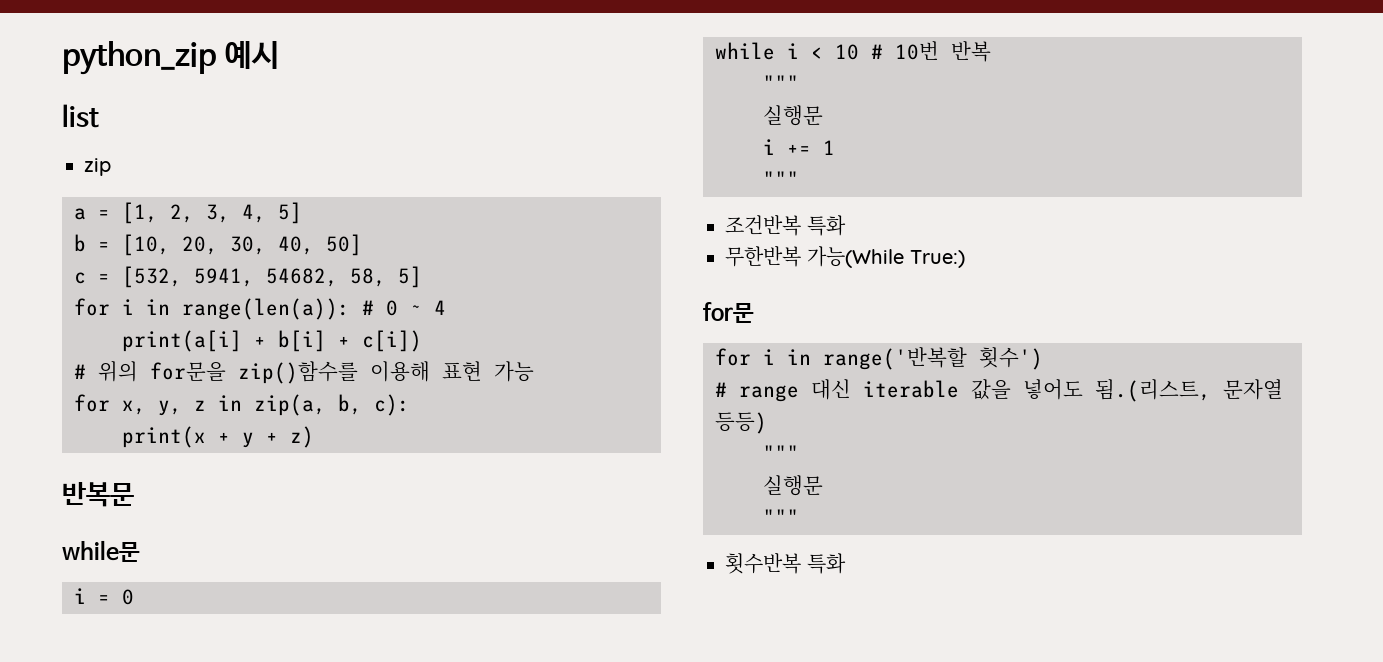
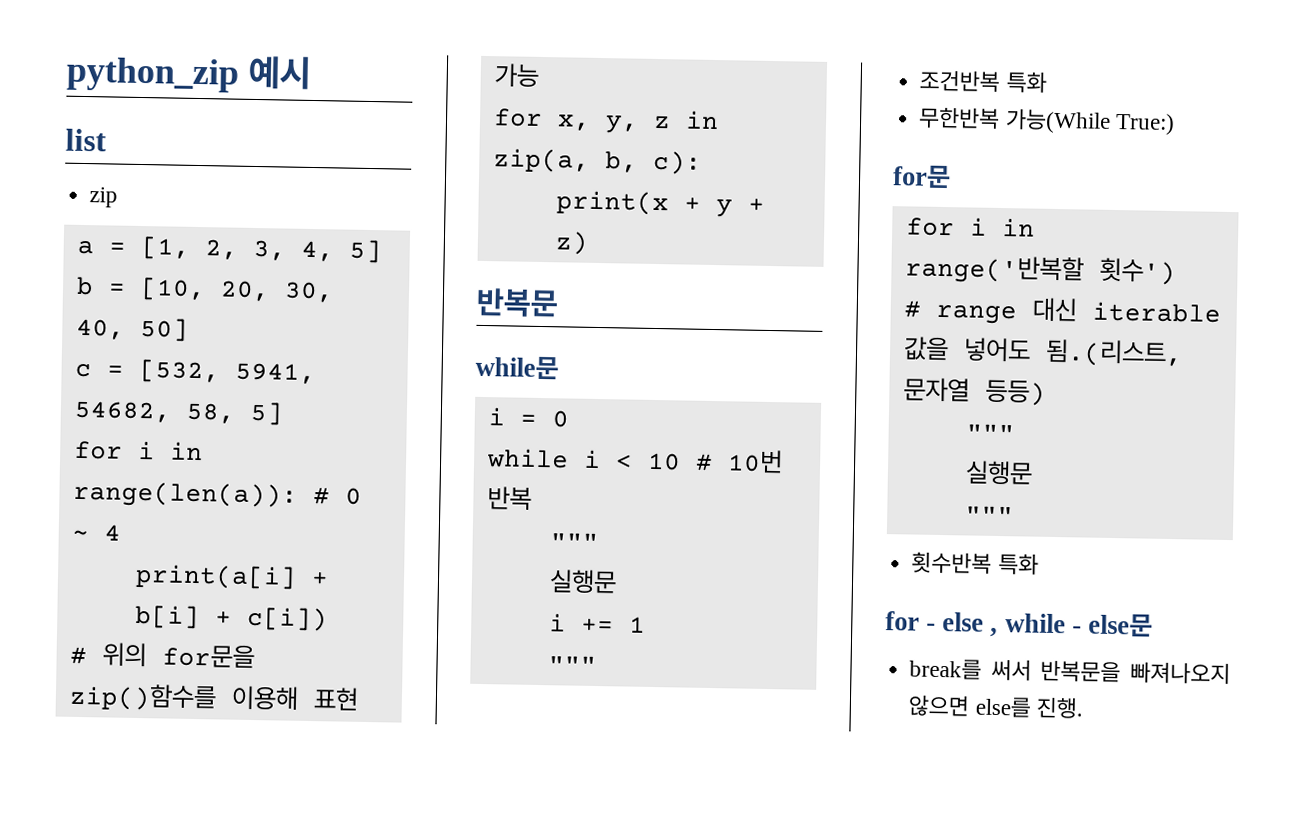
+ for - else , while - else문
+ break를 써서 반복문을 빠져나오지 않으면 else를 진행.

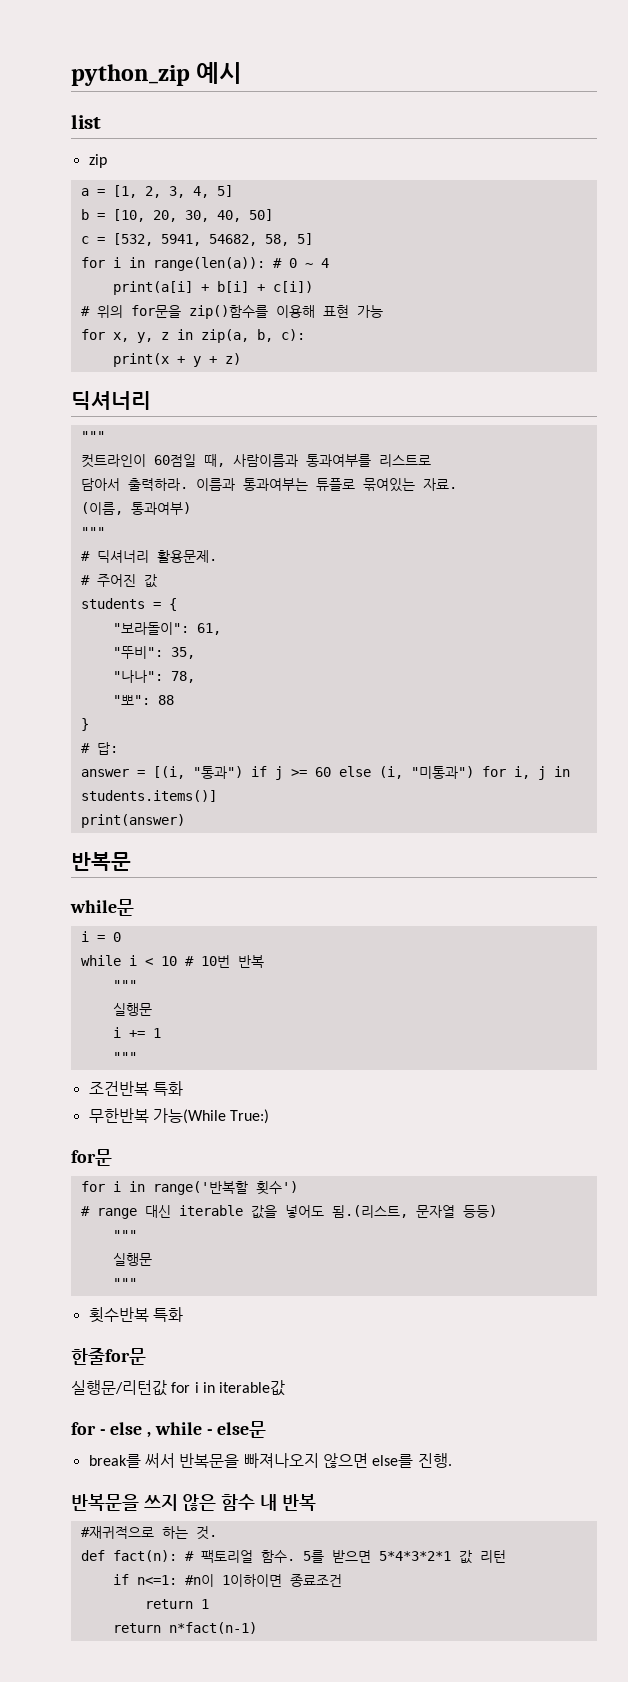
  print(x + y + z)
+ 딕셔너리
+ """
+ 컷트라인이 60점일 때, 사람이름과 통과여부를 리스트로
+ 담아서 출력하라. 이름과 통과여부는 튜플로 묶여있는 자료.
+ (이름, 통과여부)
+ """
+ # 딕셔너리 활용문제.
+ # 주어진 값
+ students = {
+ "보라돌이": 61,
+ "뚜비": 35,
+ "나나": 78,
+ "뽀": 88
+ }
+ # 답:
+ answer = [(i, "통과") if j >= 60 else (i, "미통과") for i, j in students.items()]
+ print(answer)
+ 한줄for문
+ 실행문/리턴값 for i in iterable값
+ 반복문을 쓰지 않은 함수 내 반복
+ #재귀적으로 하는 것.
+ def fact(n): # 팩토리얼 함수. 5를 받으면 5*4*3*2*1 값 리턴
+ if n<=1: #n이 1이하이면 종료조건
+ return 1
+ return n*fact(n-1)

